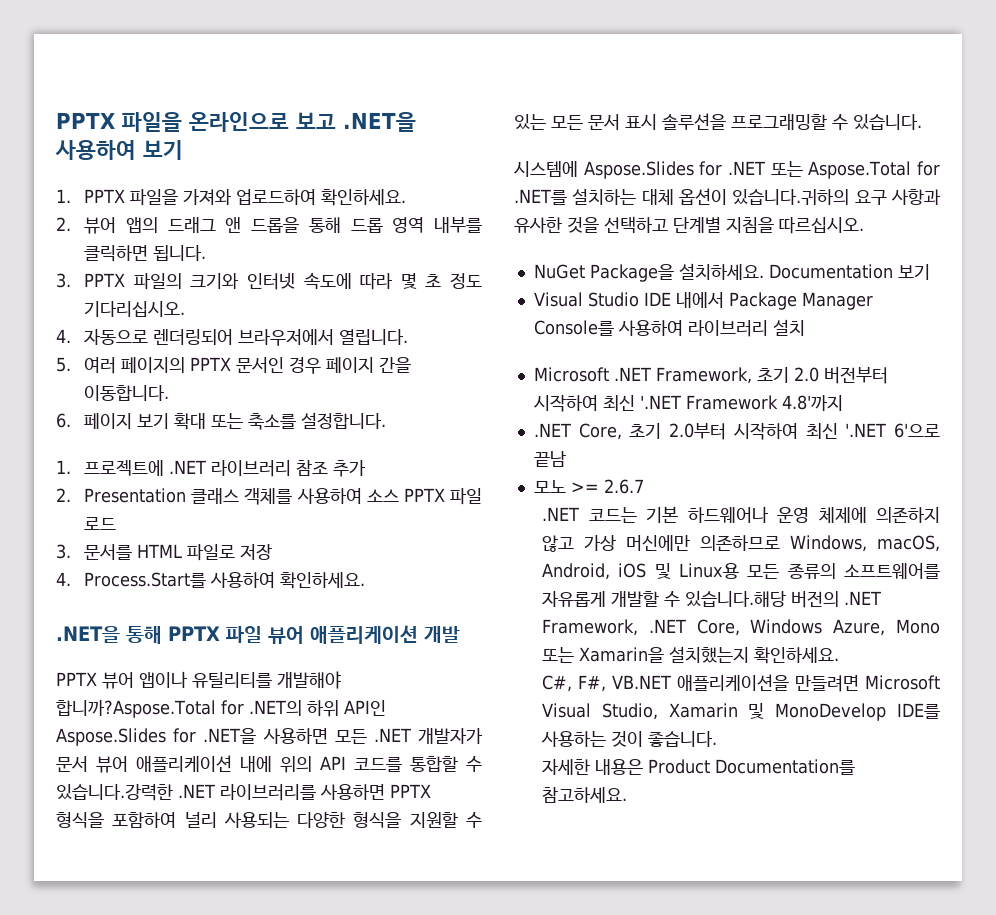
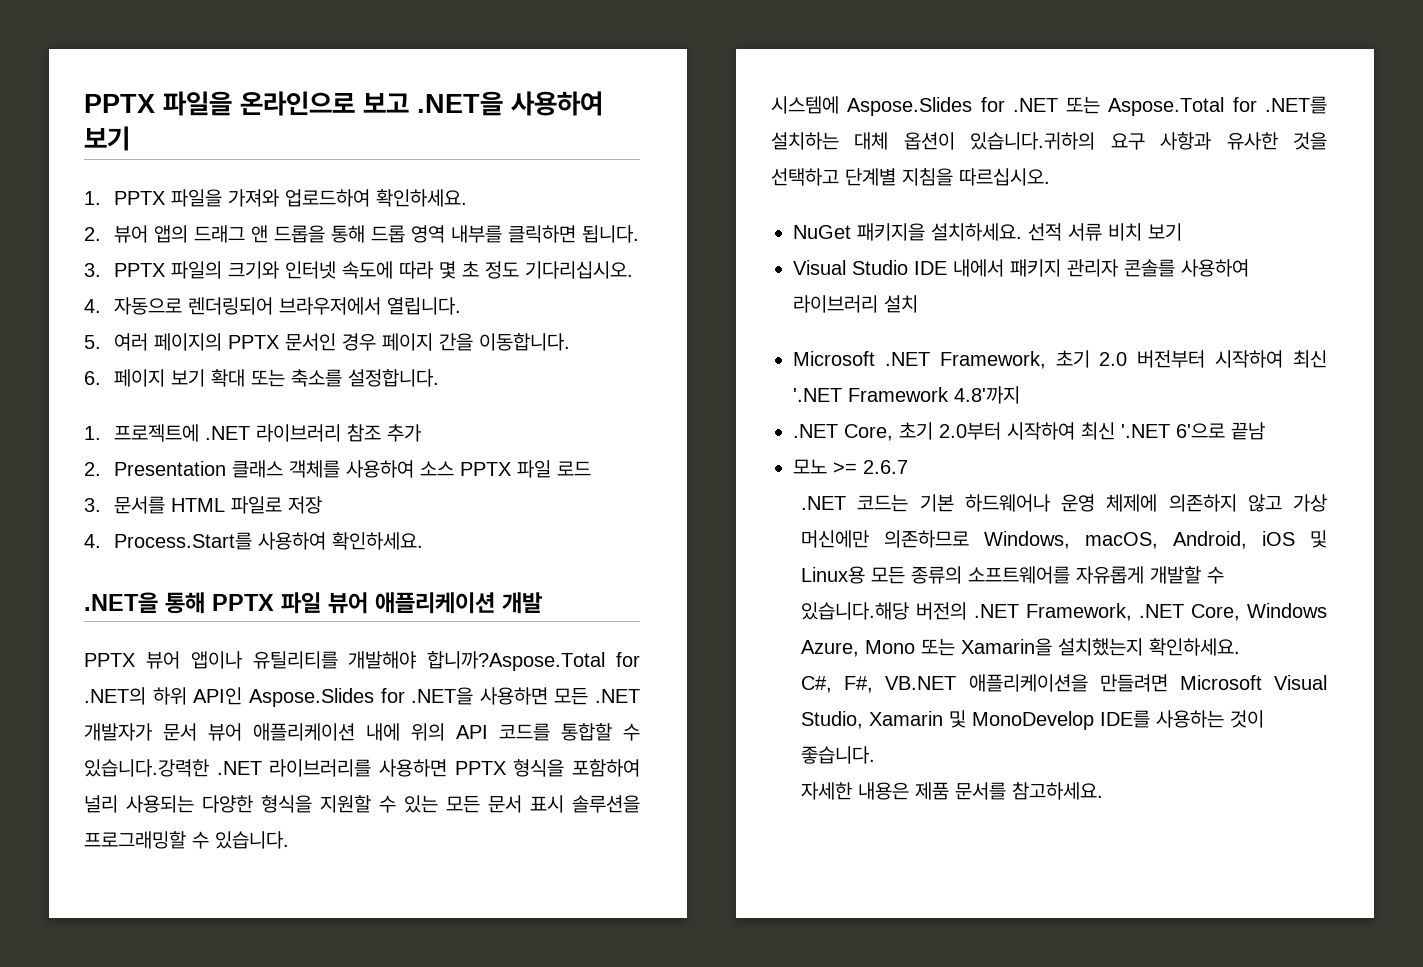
- NuGet Package을 설치하세요. Documentation 보기
+ NuGet 패키지을 설치하세요. 선적 서류 비치 보기
- Visual Studio IDE 내에서 Package Manager Console를 사용하여 라이브러리 설치
+ Visual Studio IDE 내에서 패키지 관리자 콘솔를 사용하여 라이브러리 설치
- 자세한 내용은 Product Documentation를 참고하세요.
+ 자세한 내용은 제품 문서를 참고하세요.

